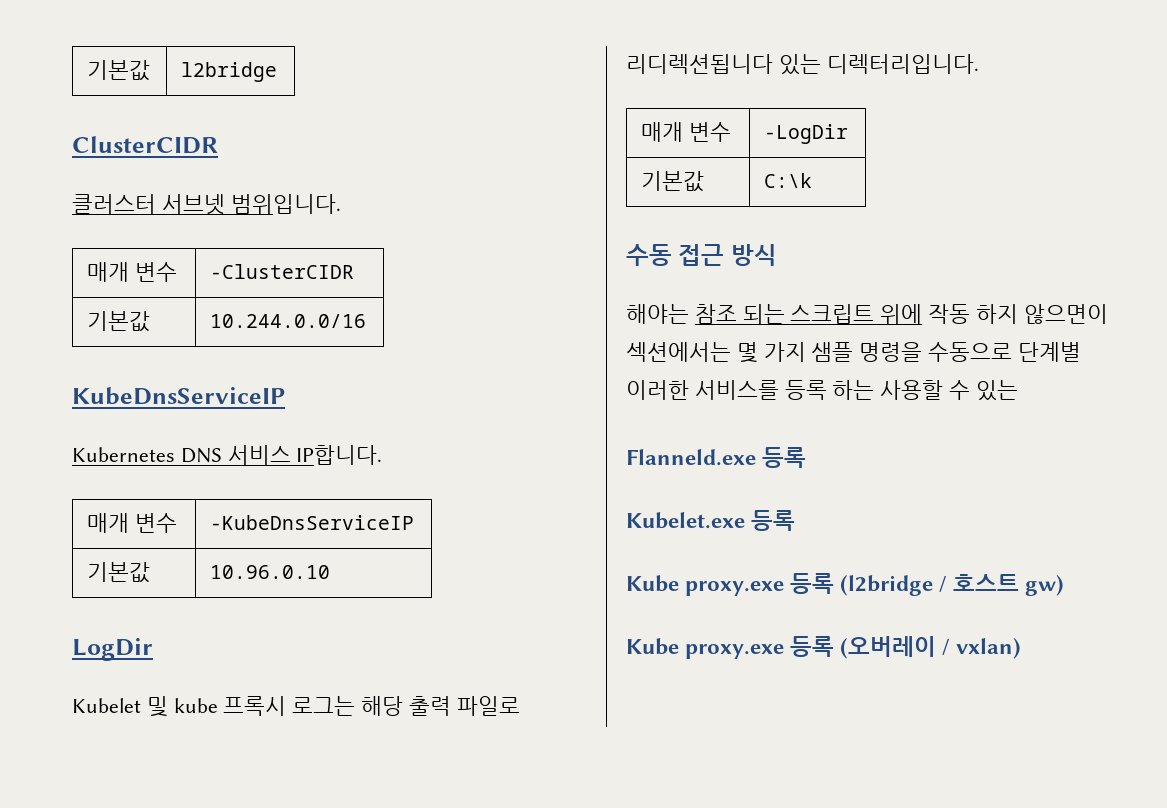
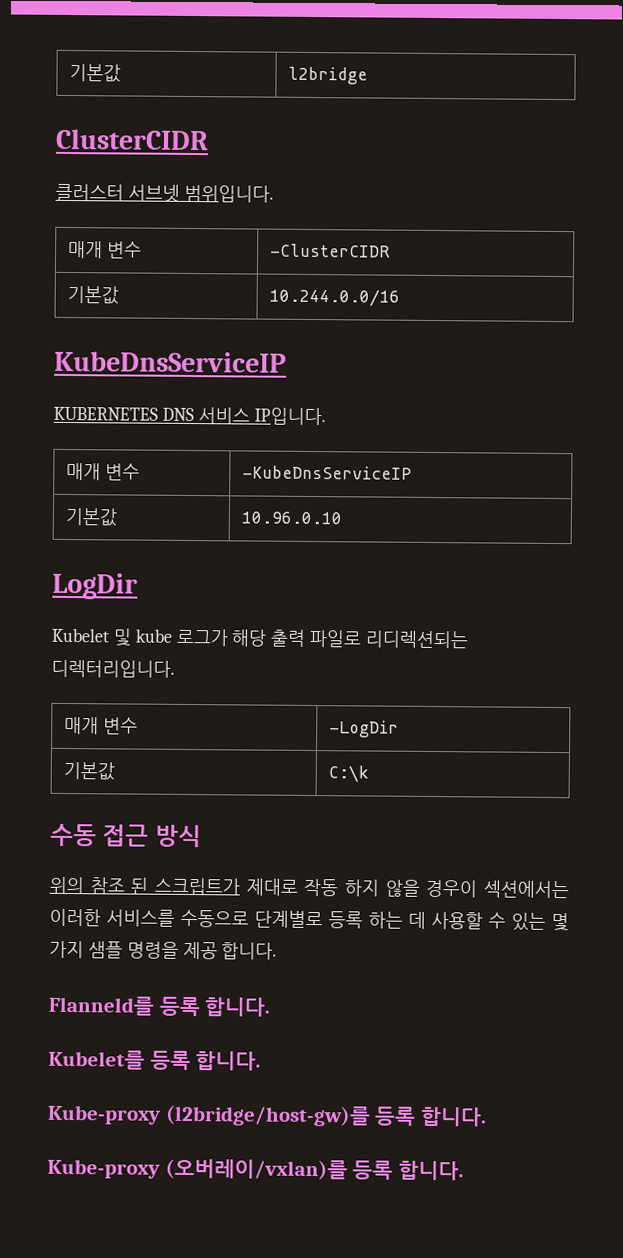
- Kubernetes DNS 서비스 IP합니다.
+ KUBERNETES DNS 서비스 IP입니다.
- Kubelet 및 kube 프록시 로그는 해당 출력 파일로 리디렉션됩니다 있는 디렉터리입니다.
+ Kubelet 및 kube 로그가 해당 출력 파일로 리디렉션되는 디렉터리입니다.
- 해야는 참조 되는 스크립트 위에 작동 하지 않으면이 섹션에서는 몇 가지 샘플 명령을 수동으로 단계별 이러한 서비스를 등록 하는 사용할 수 있는
- Flanneld.exe 등록
- Kubelet.exe 등록
- Kube proxy.exe 등록 (l2bridge / 호스트 gw)
- Kube proxy.exe 등록 (오버레이 / vxlan)
+ 위의 참조 된 스크립트가 제대로 작동 하지 않을 경우이 섹션에서는 이러한 서비스를 수동으로 단계별로 등록 하는 데 사용할 수 있는 몇 가지 샘플 명령을 제공 합니다.
+ Flanneld를 등록 합니다.
+ Kubelet를 등록 합니다.
+ Kube-proxy (l2bridge/host-gw)를 등록 합니다.
+ Kube-proxy (오버레이/vxlan)를 등록 합니다.

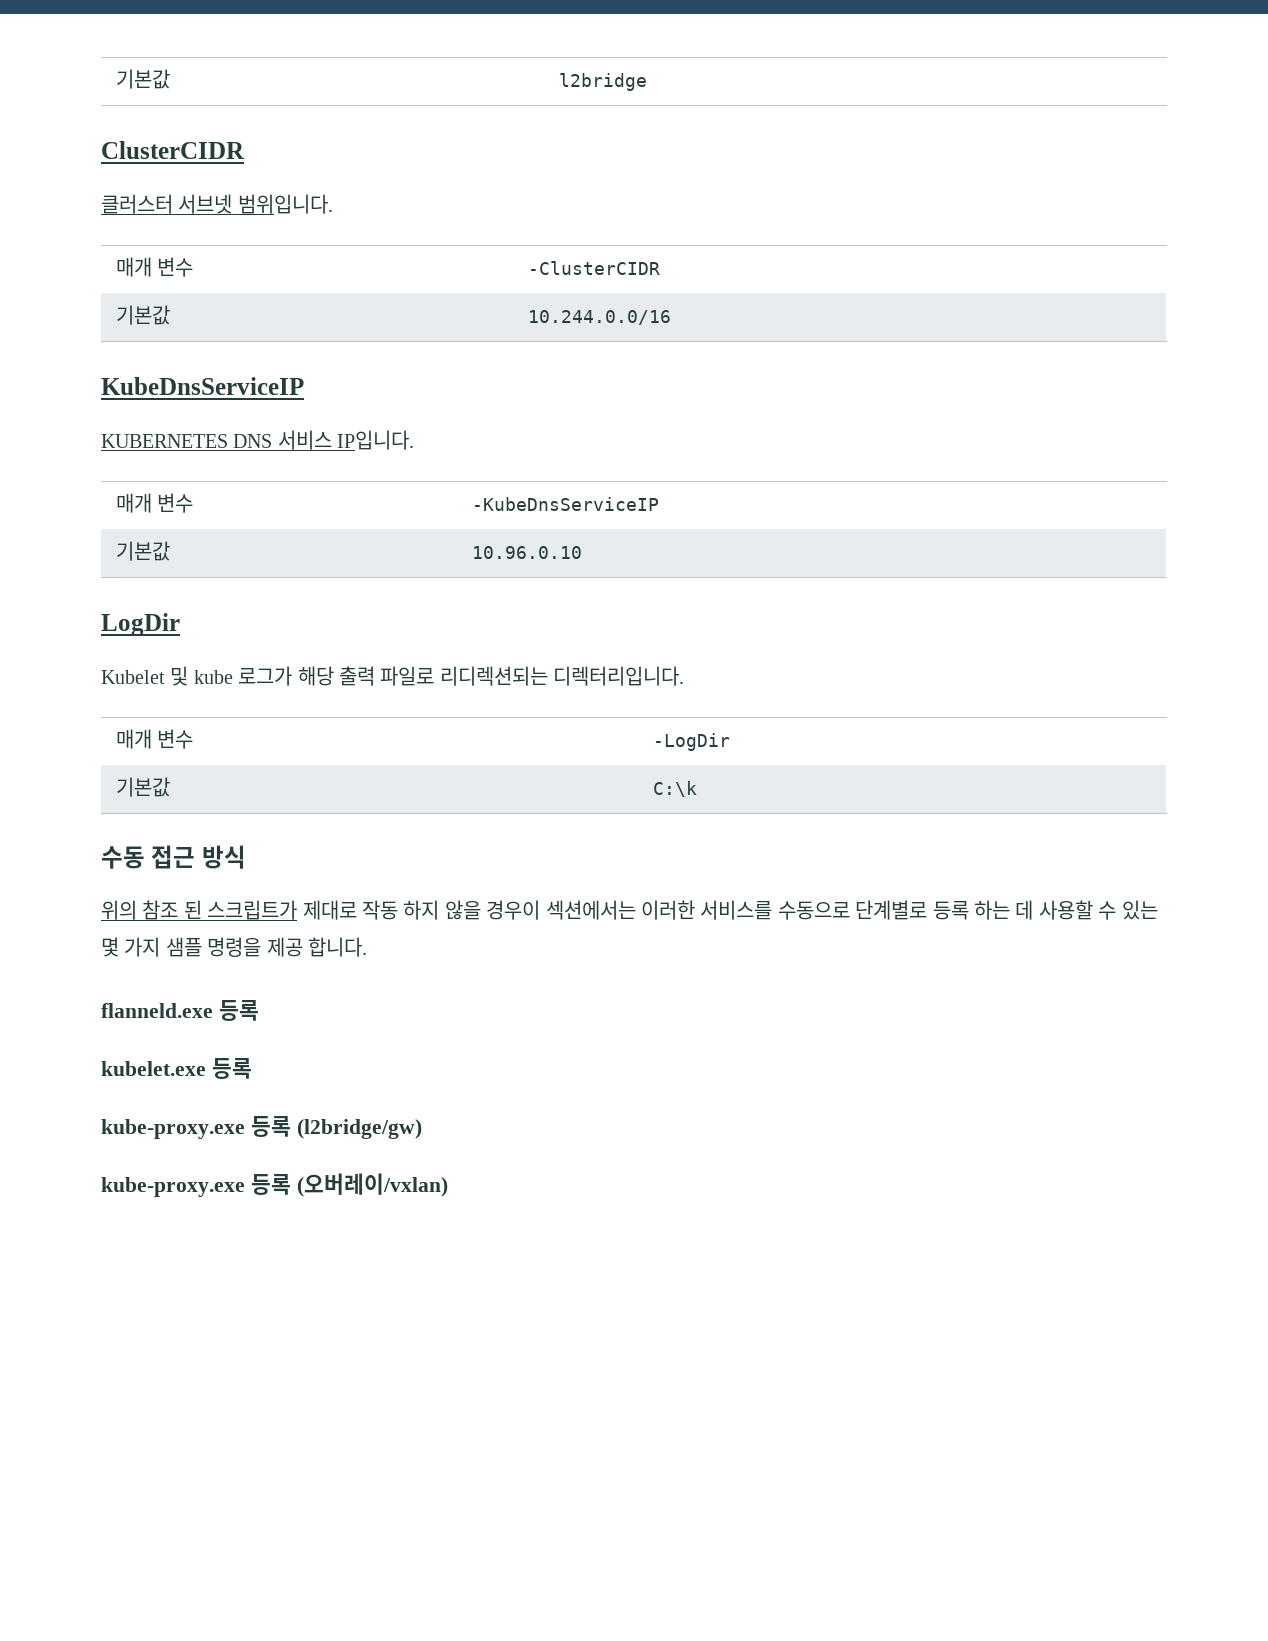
- Flanneld를 등록 합니다.
- Kubelet를 등록 합니다.
- Kube-proxy (l2bridge/host-gw)를 등록 합니다.
- Kube-proxy (오버레이/vxlan)를 등록 합니다.
+ flanneld.exe 등록
+ kubelet.exe 등록
+ kube-proxy.exe 등록 (l2bridge/gw)
+ kube-proxy.exe 등록 (오버레이/vxlan)

